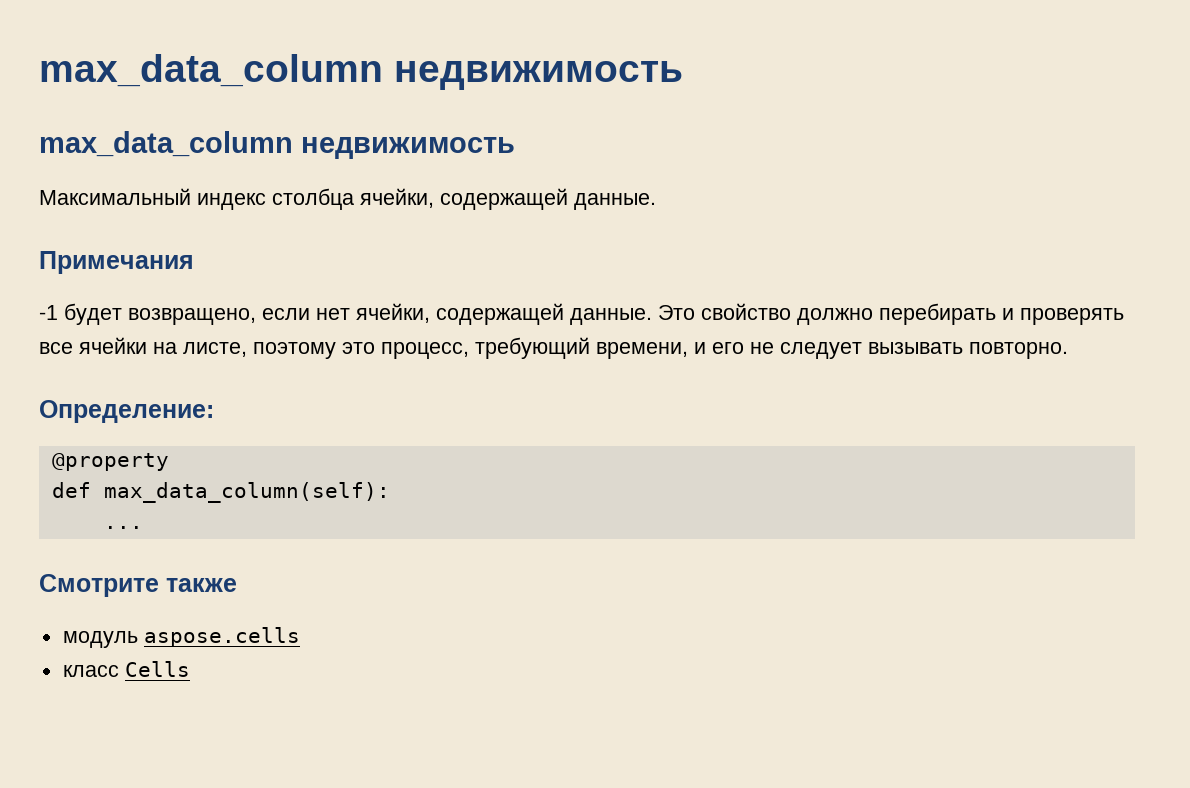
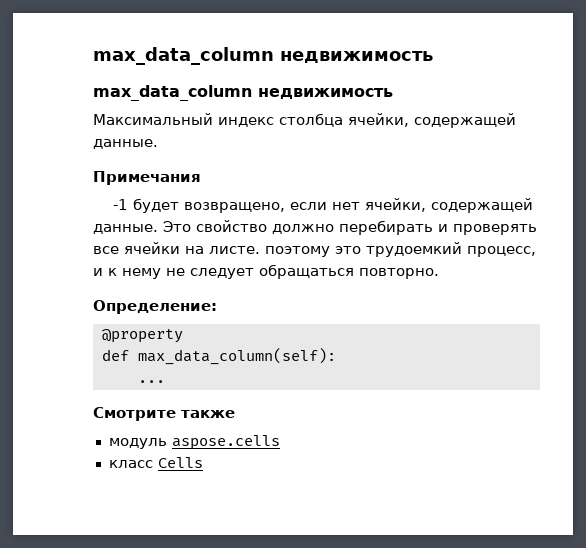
- Это свойство должно перебирать и проверять все ячейки на листе, поэтому это процесс, требующий времени, и его не следует вызывать повторно.
+ Это свойство должно перебирать и проверять все ячейки на листе. поэтому это трудоемкий процесс, и к нему не следует обращаться повторно.

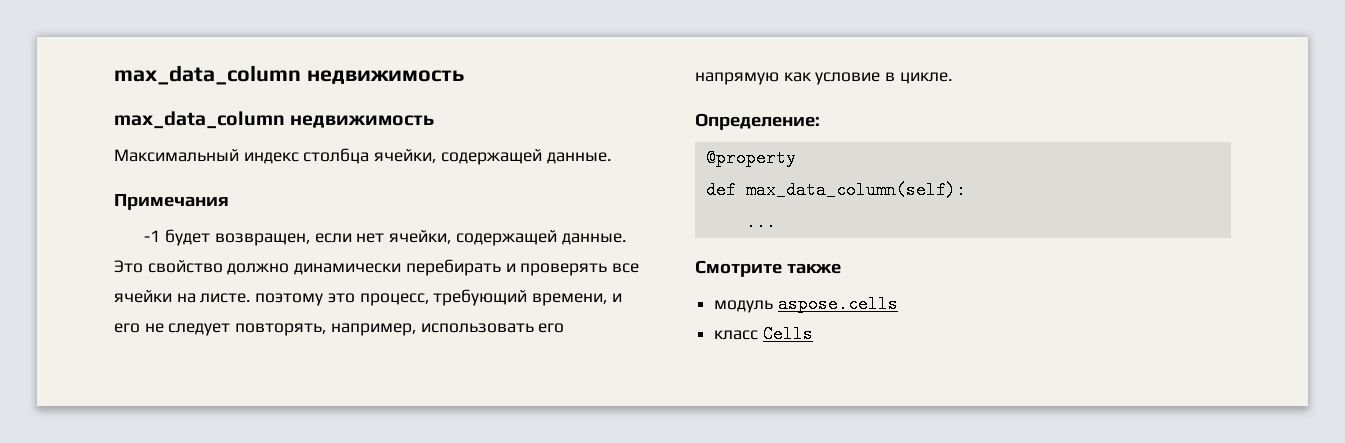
- -1 будет возвращено, если нет ячейки, содержащей данные.
+ -1 будет возвращен, если нет ячейки, содержащей данные.
- Это свойство должно перебирать и проверять все ячейки на листе. поэтому это трудоемкий процесс, и к нему не следует обращаться повторно.
+ Это свойство должно динамически перебирать и проверять все ячейки на листе. поэтому это процесс, требующий времени, и его не следует повторять, например, использовать его напрямую как условие в цикле.

